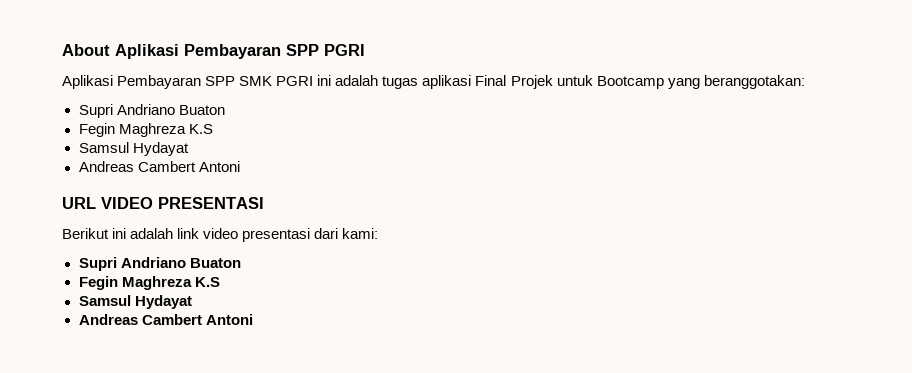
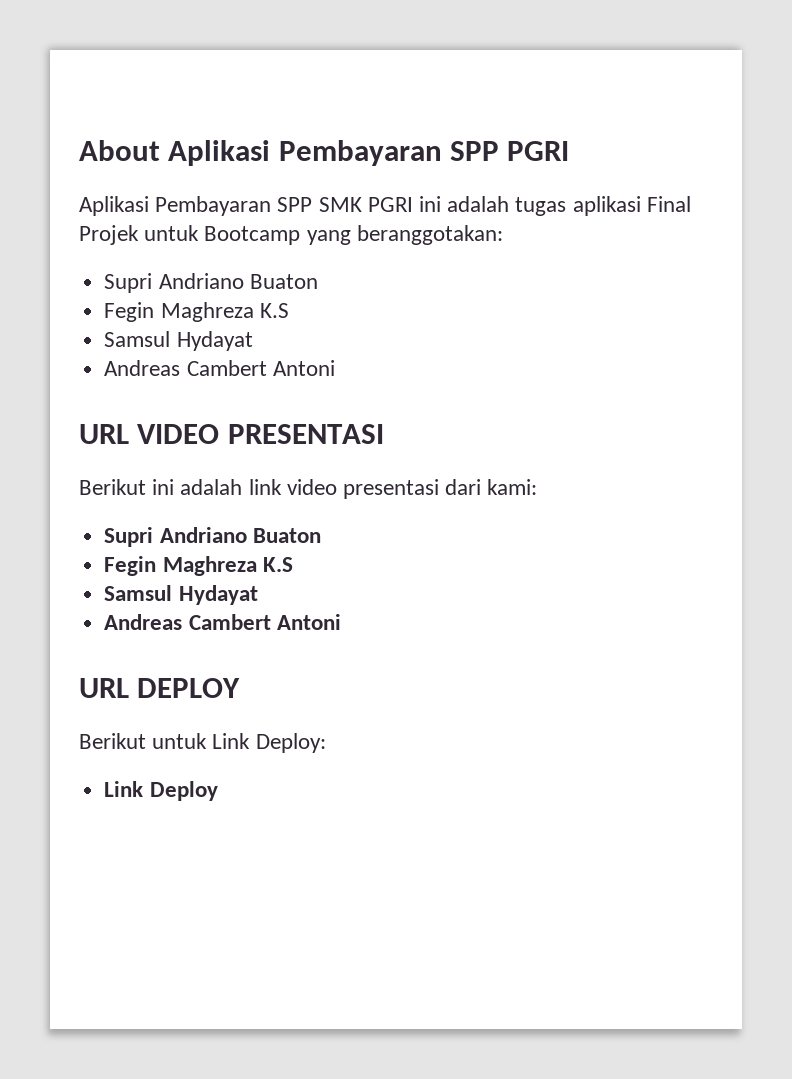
+ URL DEPLOY
+ Berikut untuk Link Deploy:
+ Link Deploy

